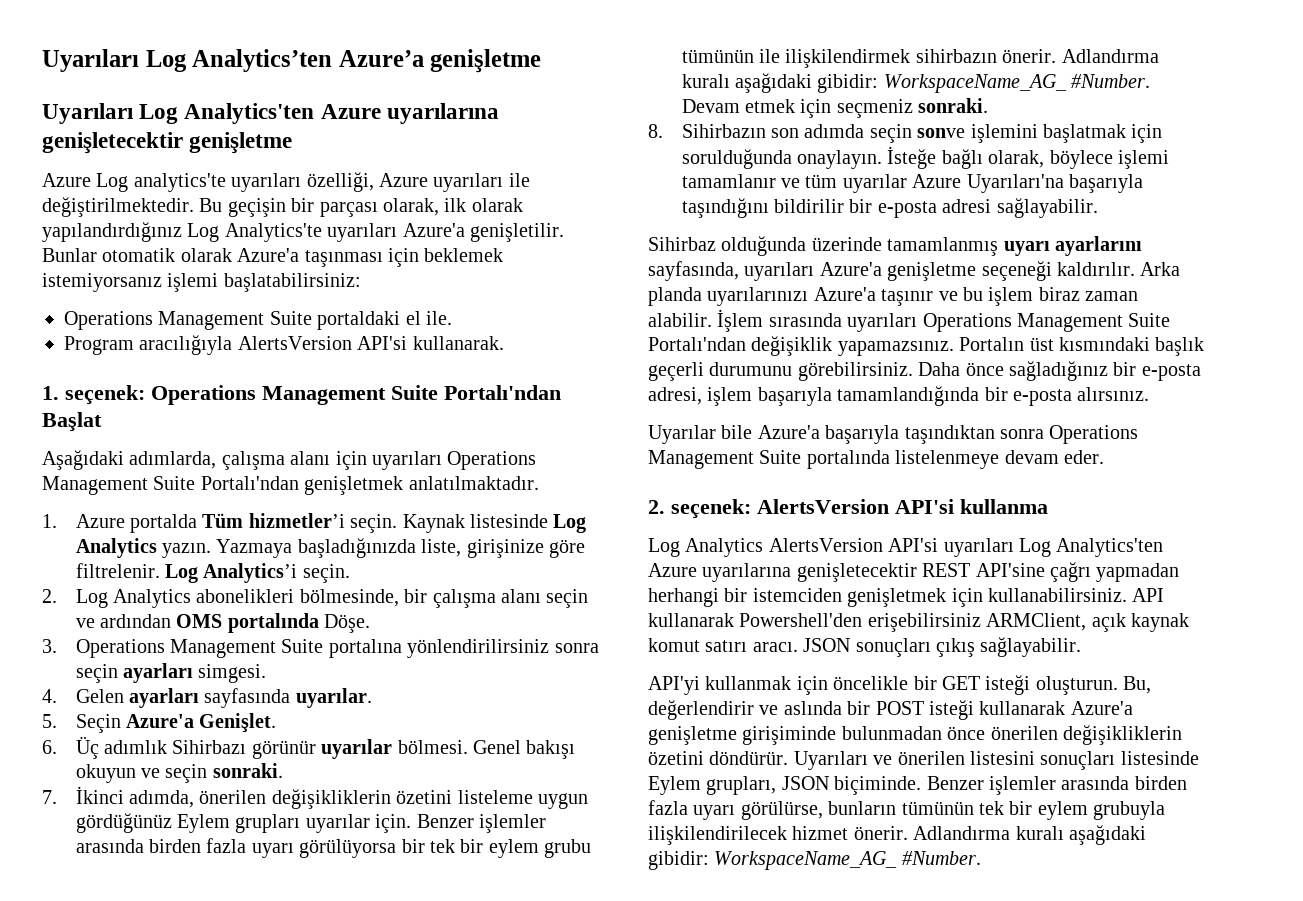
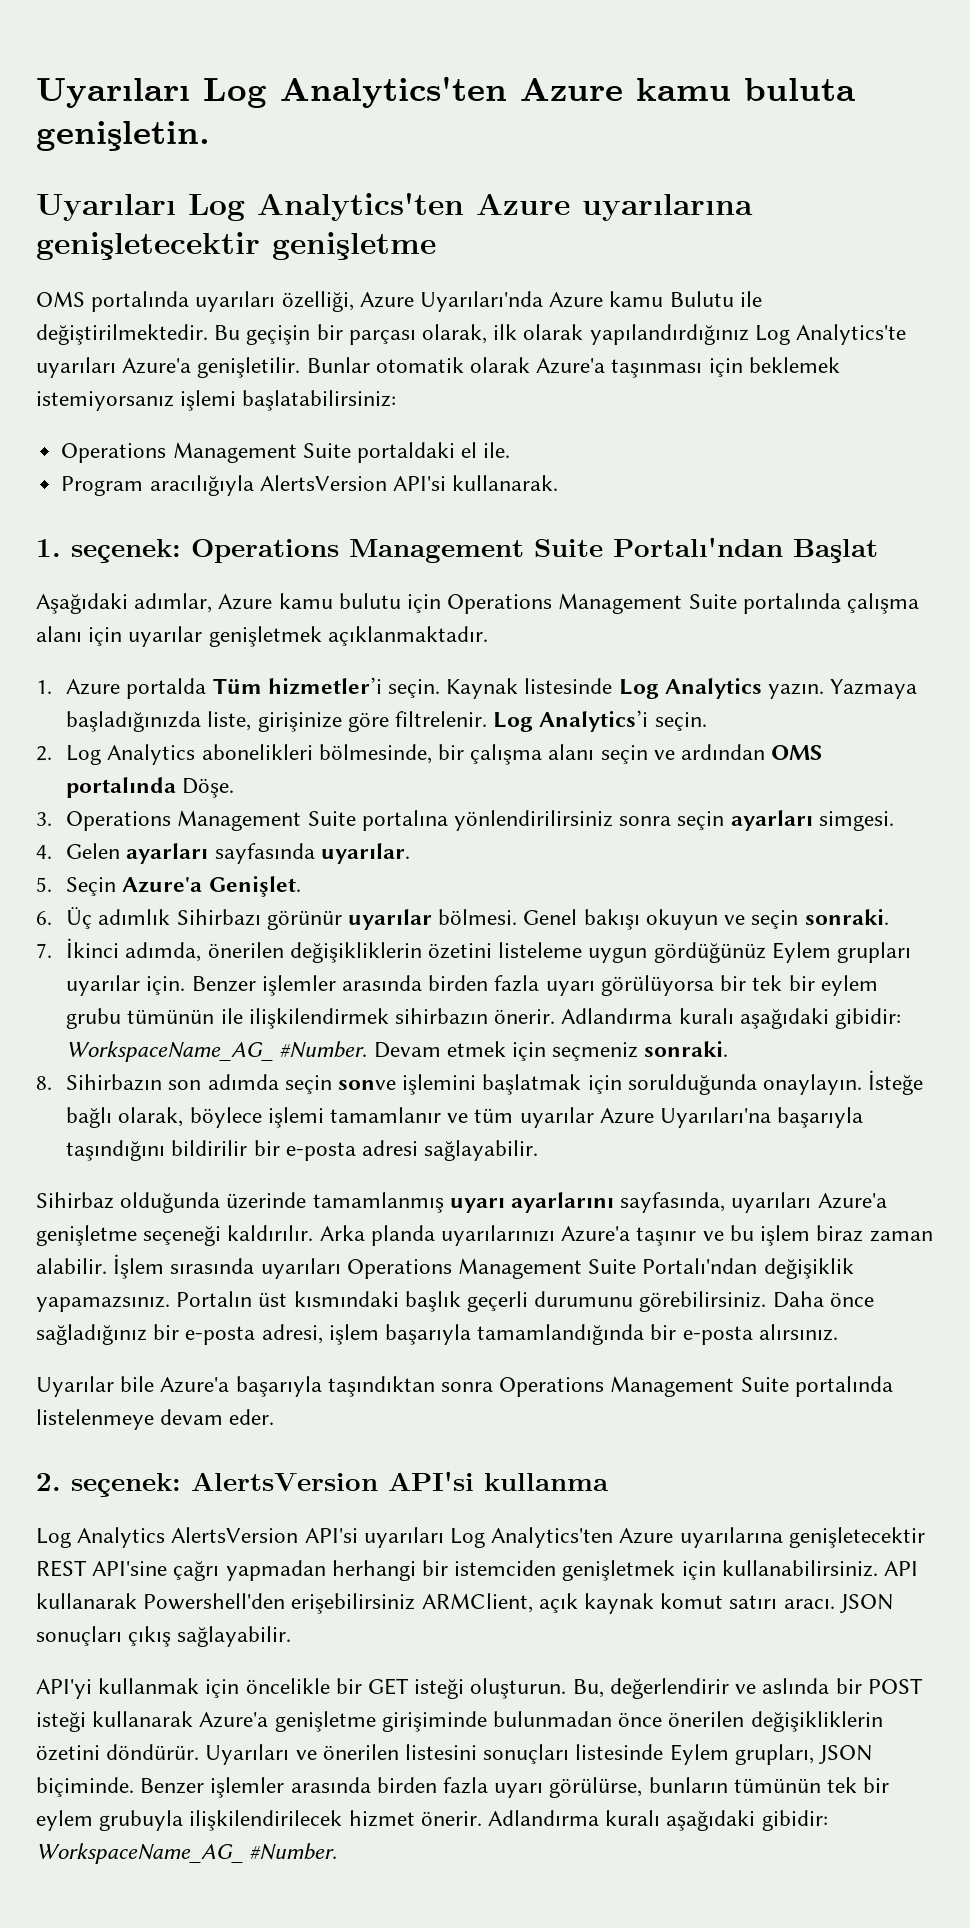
- Uyarıları Log Analytics’ten Azure’a genişletme
+ Uyarıları Log Analytics'ten Azure kamu buluta genişletin.
- Azure Log analytics'te uyarıları özelliği, Azure uyarıları ile değiştirilmektedir.
+ OMS portalında uyarıları özelliği, Azure Uyarıları'nda Azure kamu Bulutu ile değiştirilmektedir.
- Aşağıdaki adımlarda, çalışma alanı için uyarıları Operations Management Suite Portalı'ndan genişletmek anlatılmaktadır.
+ Aşağıdaki adımlar, Azure kamu bulutu için Operations Management Suite portalında çalışma alanı için uyarılar genişletmek açıklanmaktadır.

